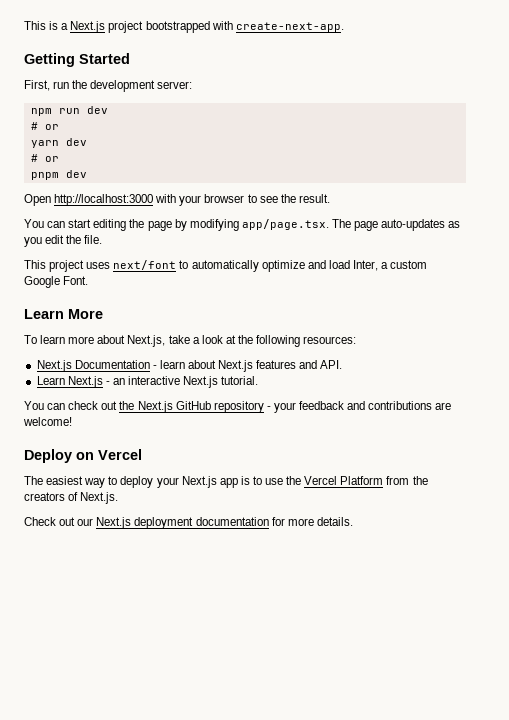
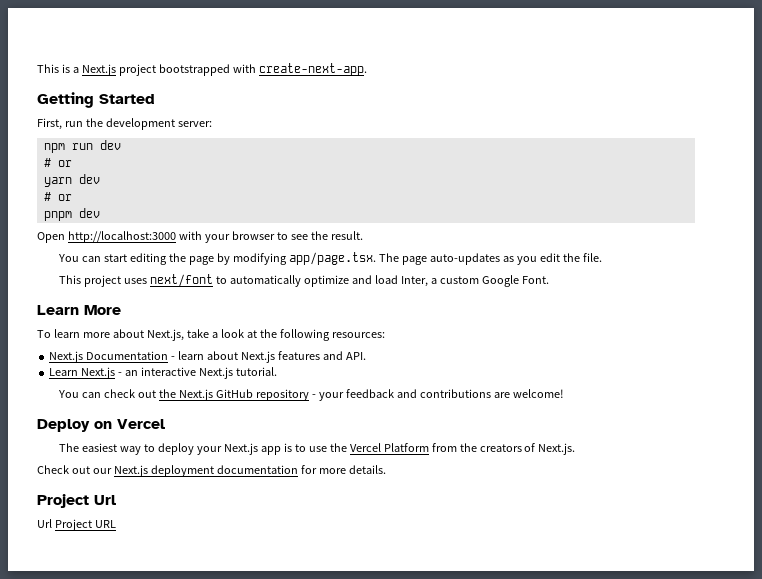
+ Project Url
+ Url Project URL

